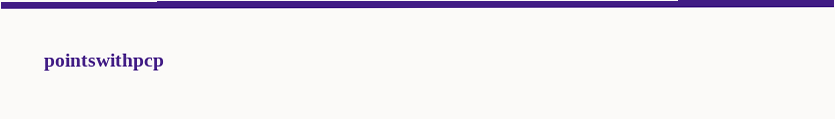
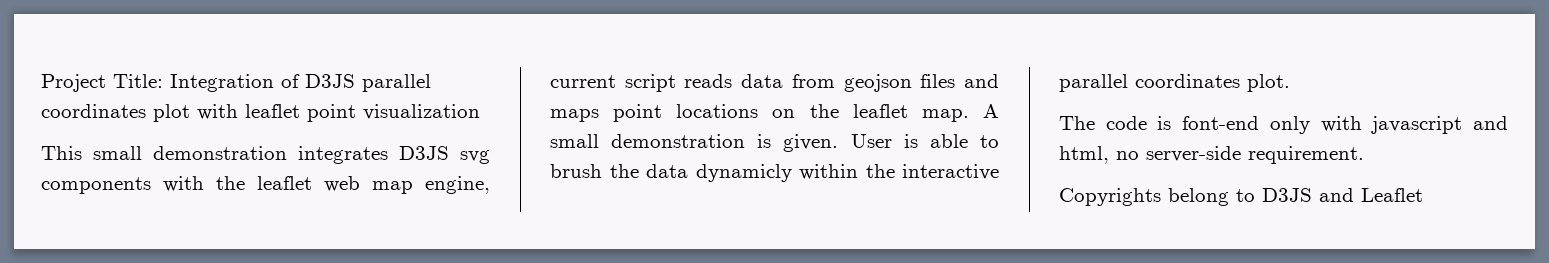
- pointswithpcp
+ Project Title: Integration of D3JS parallel coordinates plot with leaflet point visualization
+ This small demonstration integrates D3JS svg components with the leaflet web map engine, current script reads data from geojson files and maps point locations on the leaflet map. A small demonstration is given. User is able to brush the data dynamicly within the interactive parallel coordinates plot.
+ The code is font-end only with javascript and html, no server-side requirement.
+ Copyrights belong to D3JS and Leaflet

